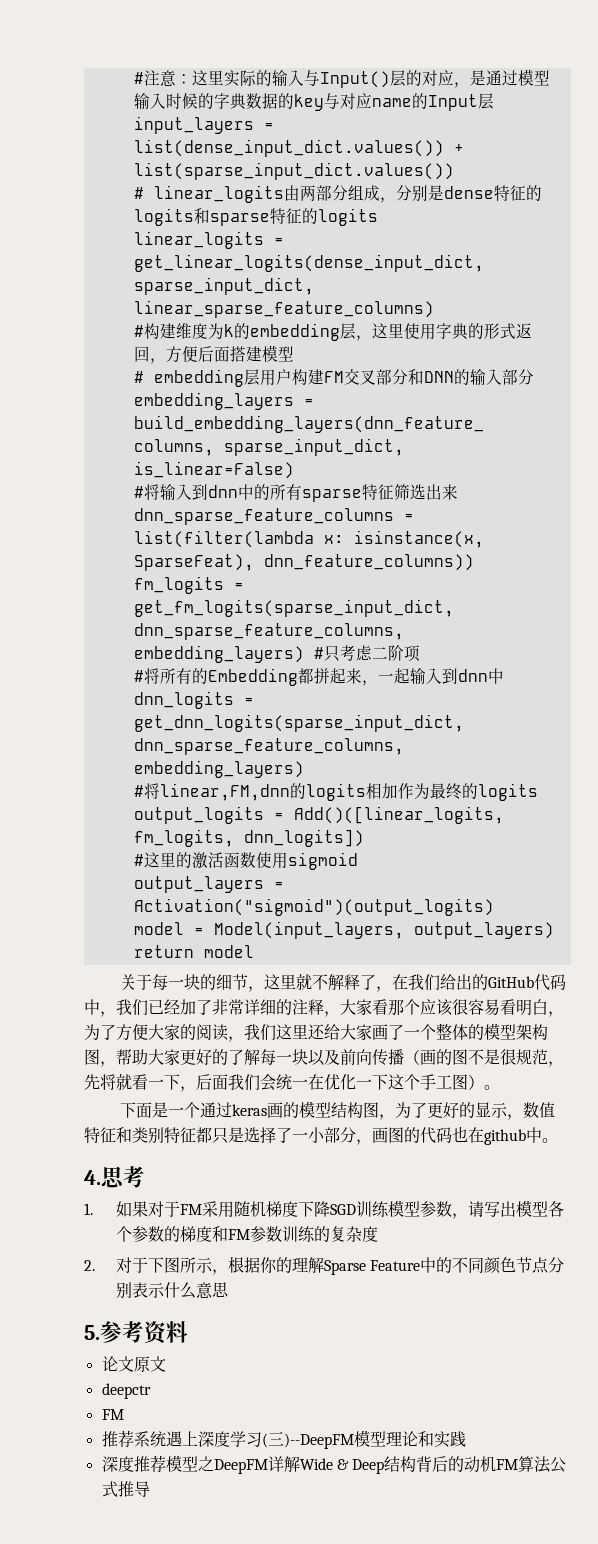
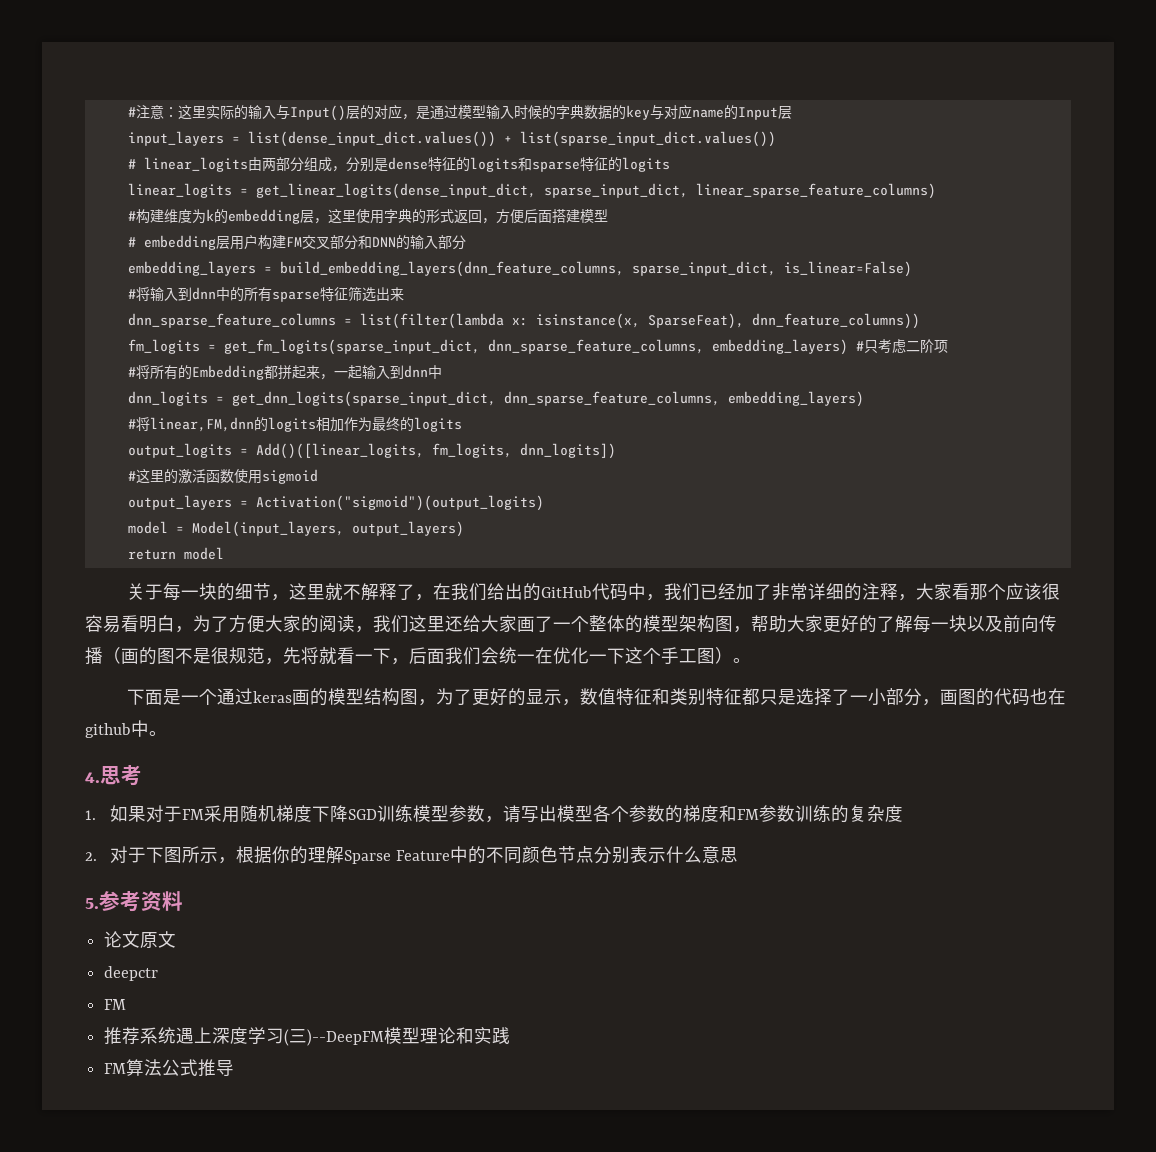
- 深度推荐模型之DeepFM详解Wide & Deep结构背后的动机FM算法公式推导
+ FM算法公式推导

